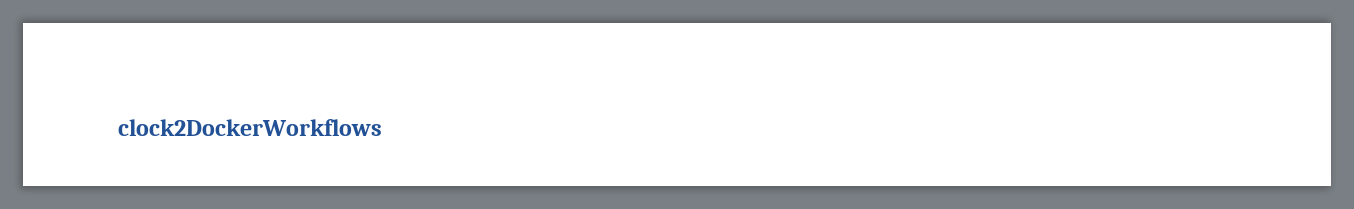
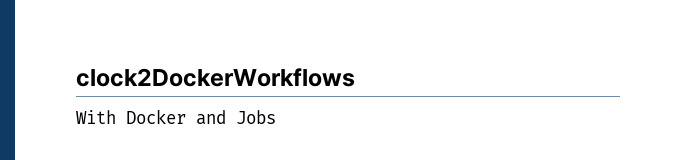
+ With Docker and Jobs

